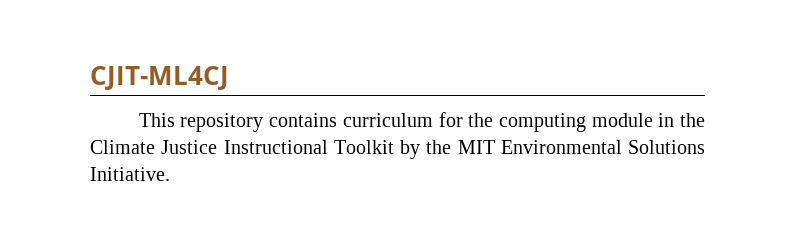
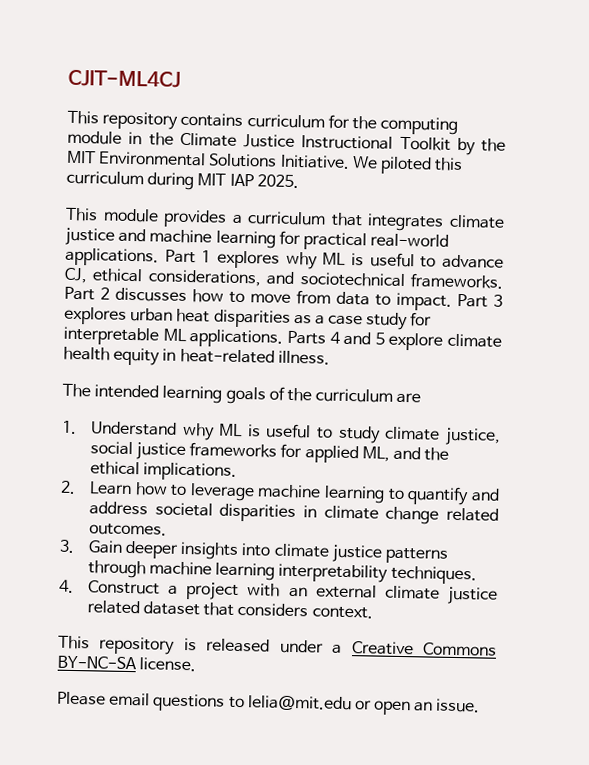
+ We piloted this curriculum during MIT IAP 2025.
+ This module provides a curriculum that integrates climate justice and machine learning for practical real-world applications. Part 1 explores why ML is useful to advance CJ, ethical considerations, and sociotechnical frameworks. Part 2 discusses how to move from data to impact. Part 3 explores urban heat disparities as a case study for interpretable ML applications. Parts 4 and 5 explore climate health equity in heat-related illness.
+ The intended learning goals of the curriculum are
+ 1. Understand why ML is useful to study climate justice, social justice frameworks for applied ML, and the ethical implications.
+ 2. Learn how to leverage machine learning to quantify and address societal disparities in climate change related outcomes.
+ 3. Gain deeper insights into climate justice patterns through machine learning interpretability techniques.
+ 4. Construct a project with an external climate justice related dataset that considers context.
+ This repository is released under a Creative Commons BY-NC-SA license.
+ Please email questions to lelia@mit.edu or open an issue.

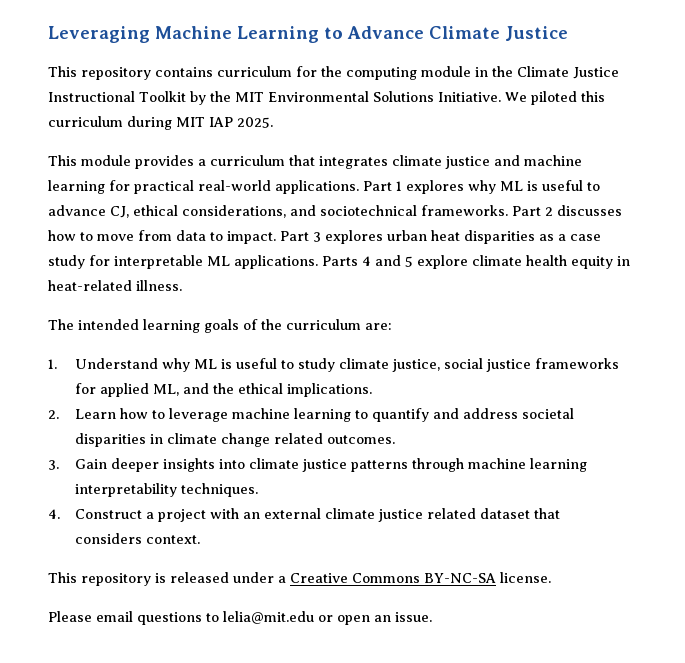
- CJIT-ML4CJ
+ Leveraging Machine Learning to Advance Climate Justice
- The intended learning goals of the curriculum are
+ The intended learning goals of the curriculum are:

